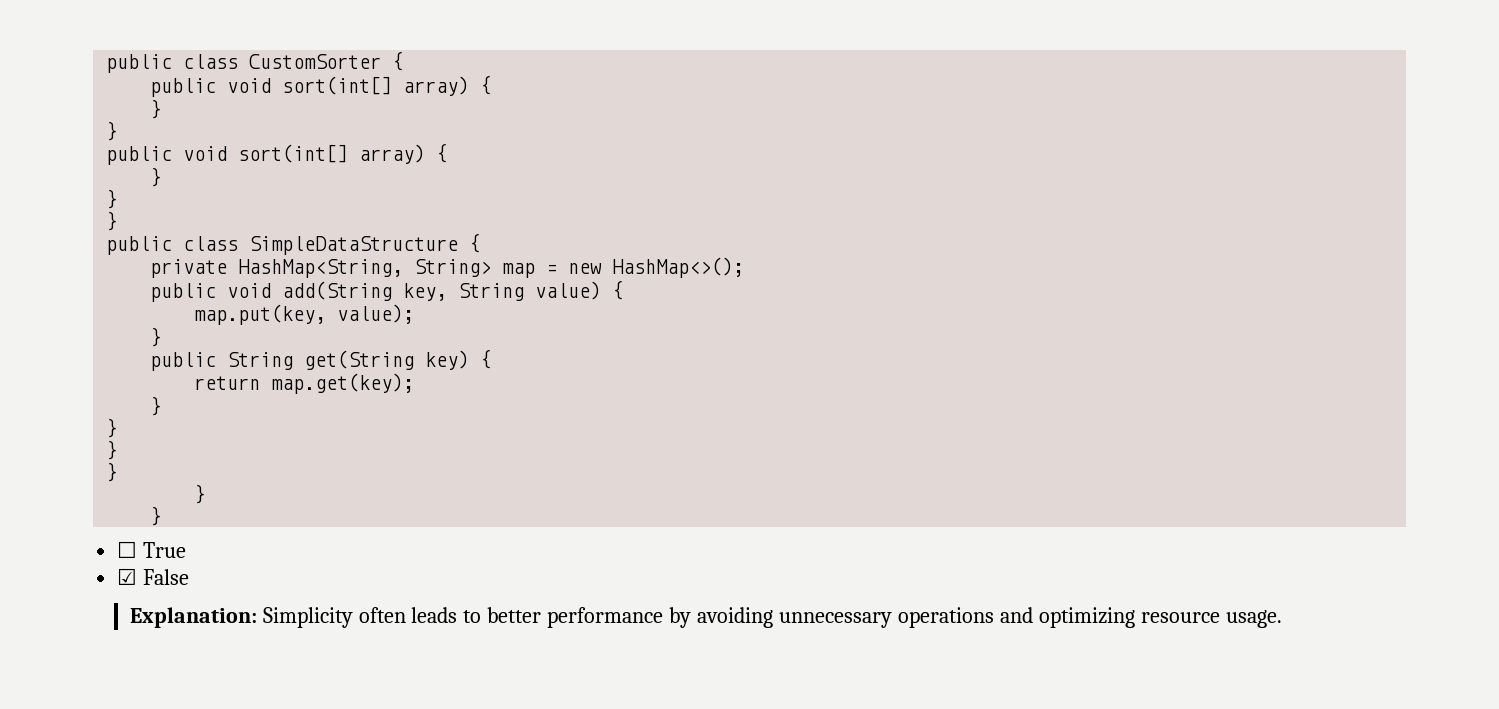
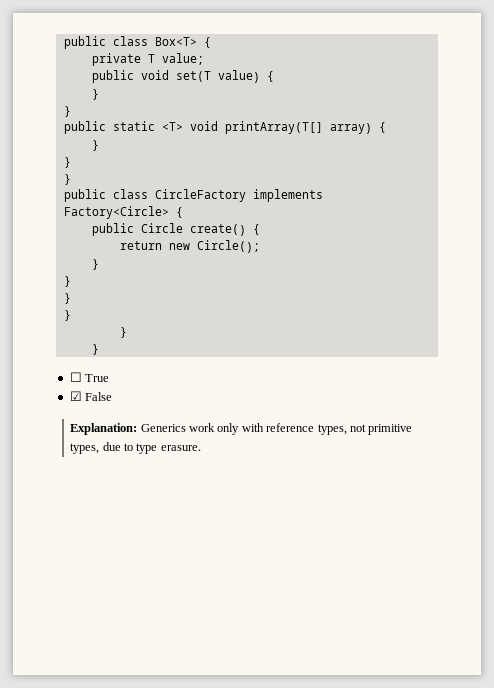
- public class CustomSorter {
- public void sort(int[] array) {
+ public class Box<T> {
+ private T value;
+ public void set(T value) {
  }
  }
- public void sort(int[] array) {
+ public static <T> void printArray(T[] array) {
- public class SimpleDataStructure {
- private HashMap<String, String> map = new HashMap<>();
- public void add(String key, String value) {
- map.put(key, value);
- }
- public String get(String key) {
+ public class CircleFactory implements Factory<Circle> {
+ public Circle create() {
- return map.get(key);
+ return new Circle();
- Explanation: Simplicity often leads to better performance by avoiding unnecessary operations and optimizing resource usage.
+ Explanation: Generics work only with reference types, not primitive types, due to type erasure.

